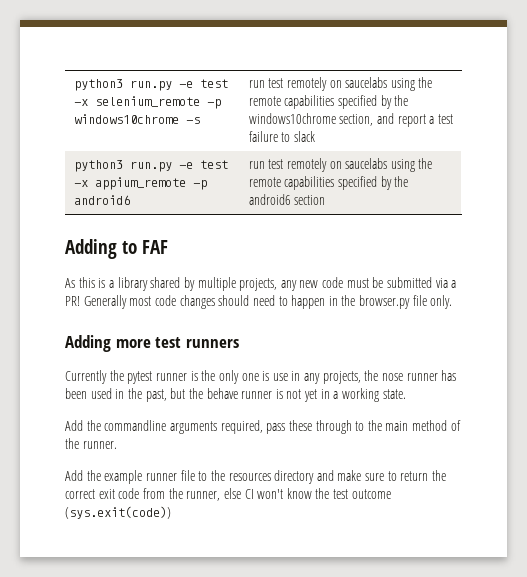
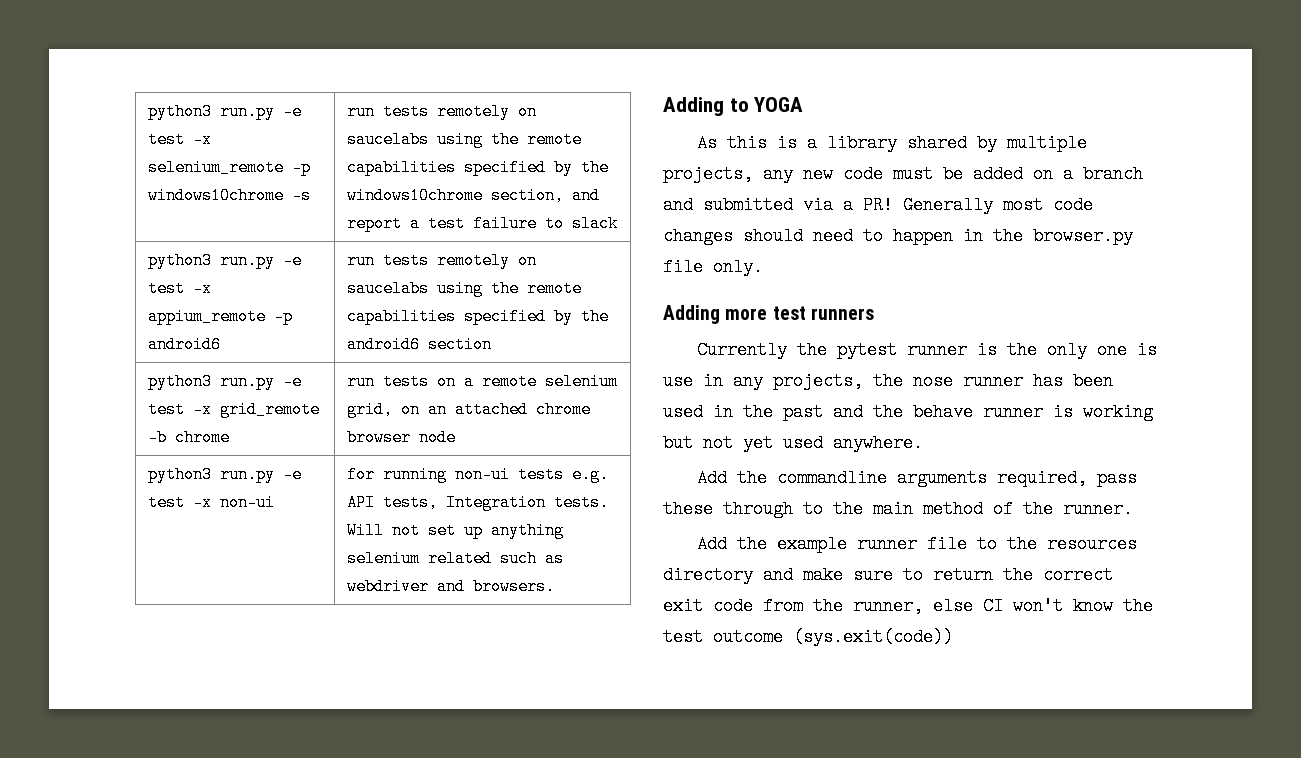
- python3 run.py -e test -x selenium_remote -p windows10chrome -s | run test remotely on saucelabs using the remote capabilities specified by the windows10chrome section, and report a test failure to slack
+ python3 run.py -e test -x selenium_remote -p windows10chrome -s | run tests remotely on saucelabs using the remote capabilities specified by the windows10chrome section, and report a test failure to slack
- python3 run.py -e test -x appium_remote -p android6 | run test remotely on saucelabs using the remote capabilities specified by the android6 section
+ python3 run.py -e test -x appium_remote -p android6 | run tests remotely on saucelabs using the remote capabilities specified by the android6 section
+ python3 run.py -e test -x grid_remote -b chrome | run tests on a remote selenium grid, on an attached chrome browser node
+ python3 run.py -e test -x non-ui | for running non-ui tests e.g. API tests, Integration tests. Will not set up anything selenium related such as webdriver and browsers.
- Adding to FAF
+ Adding to YOGA
- As this is a library shared by multiple projects, any new code must be submitted via a PR!
+ As this is a library shared by multiple projects, any new code must be added on a branch and submitted via a PR!
- Currently the pytest runner is the only one is use in any projects, the nose runner has been used in the past, but the behave runner is not yet in a working state.
+ Currently the pytest runner is the only one is use in any projects, the nose runner has been used in the past and the behave runner is working but not yet used anywhere.

